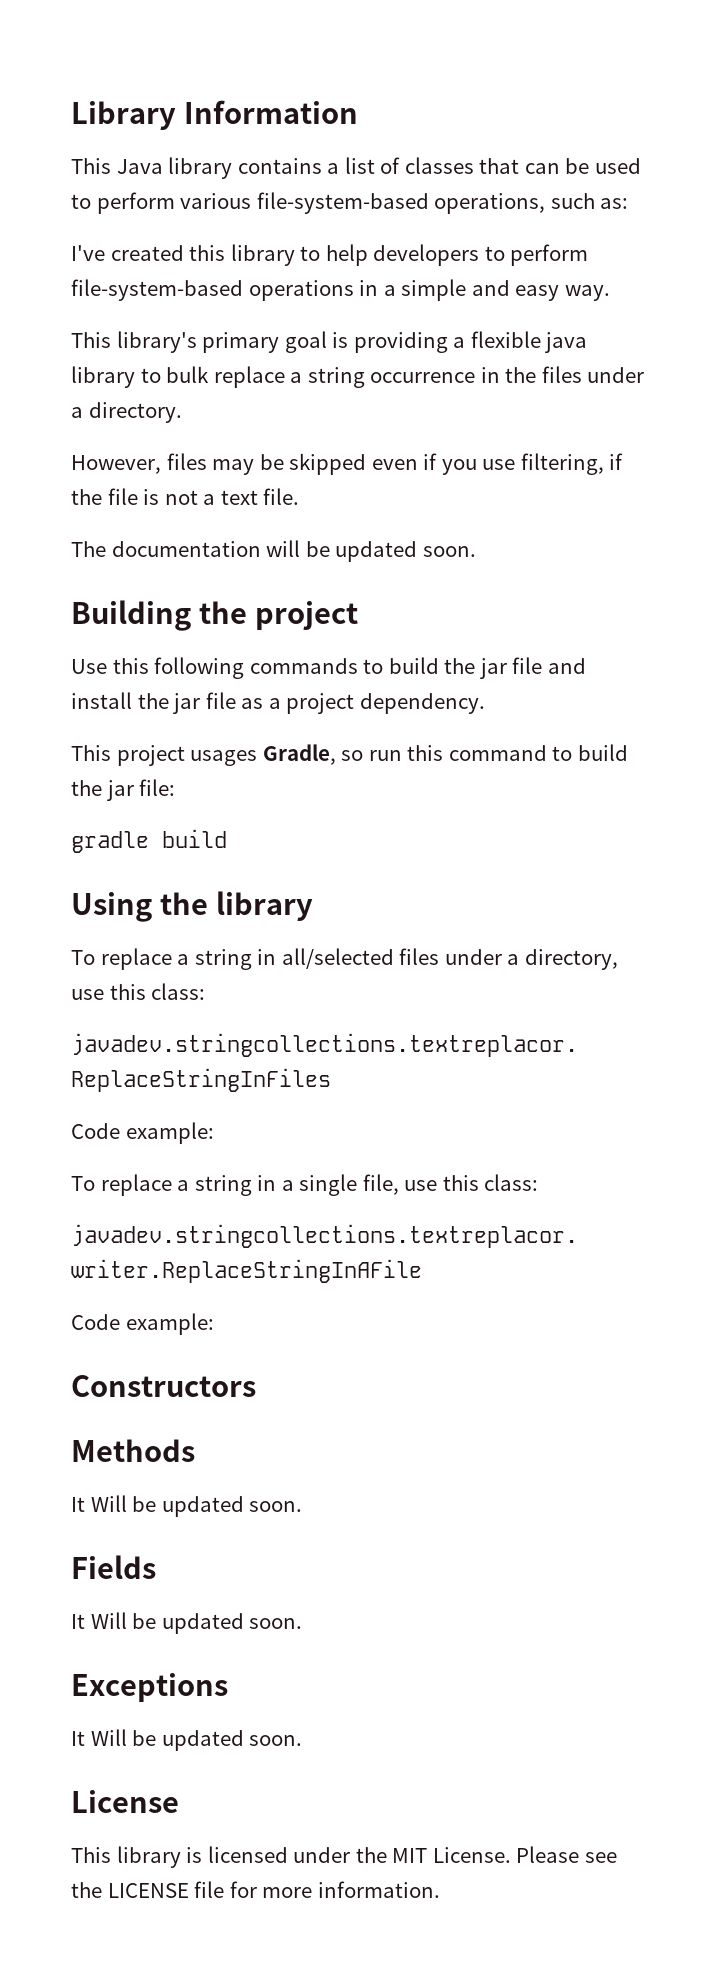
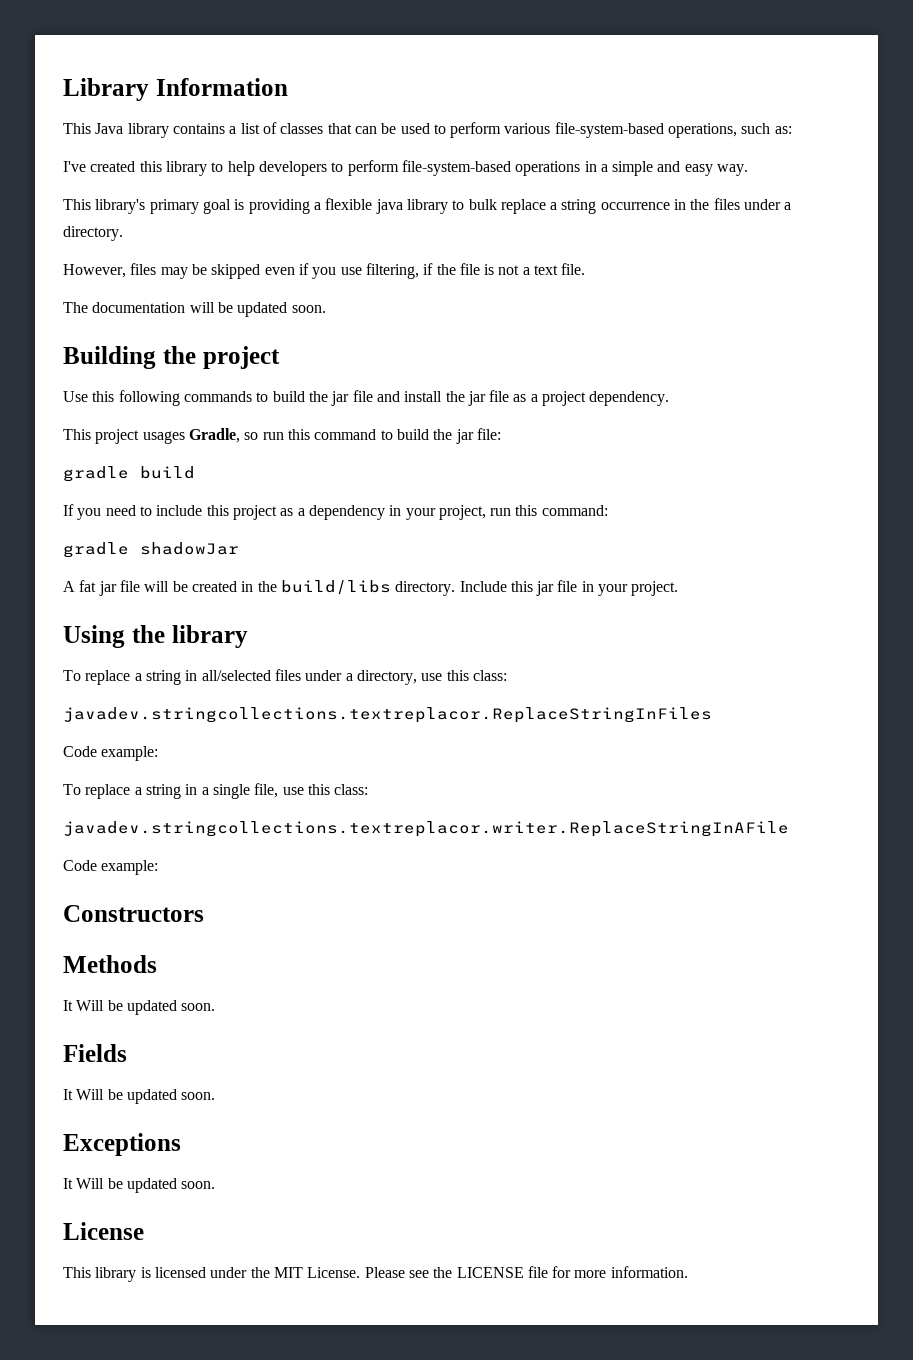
+ If you need to include this project as a dependency in your project, run this command:
+ gradle shadowJar
+ A fat jar file will be created in the build/libs directory. Include this jar file in your project.

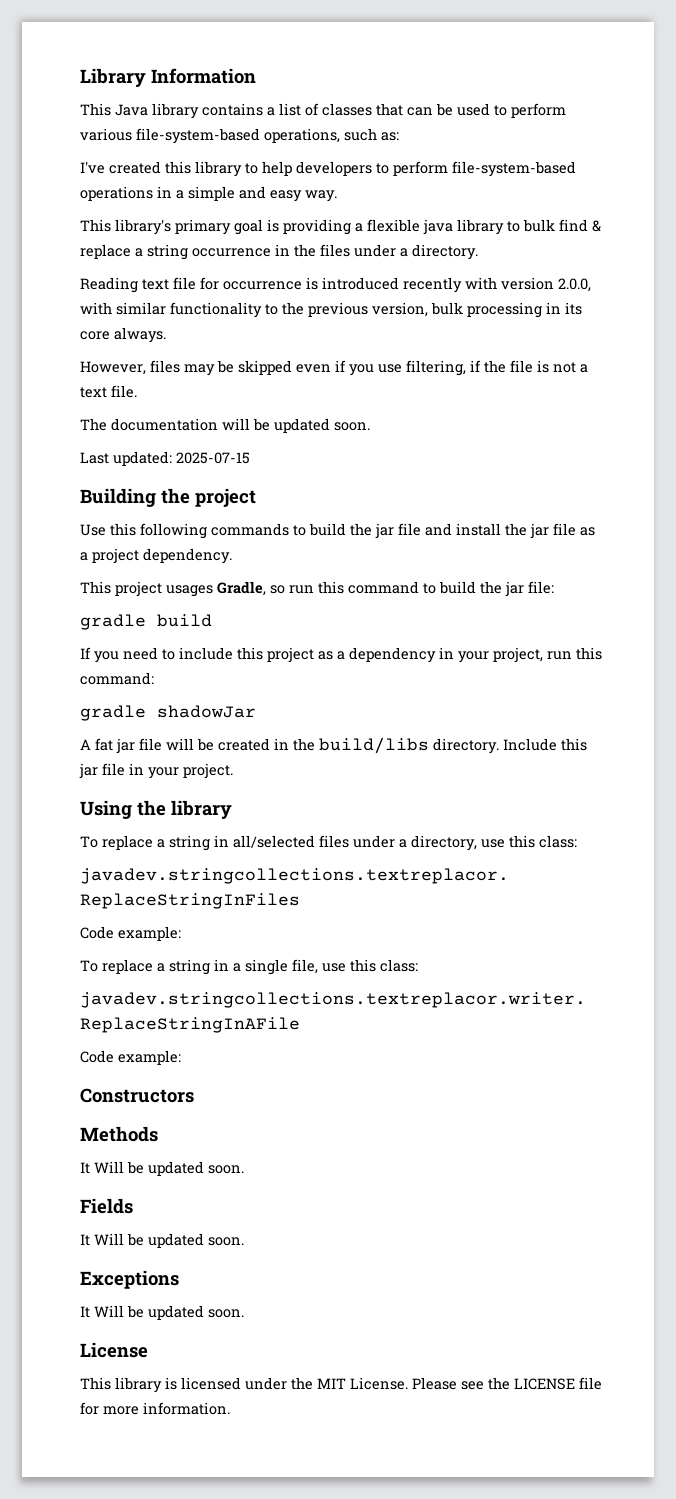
- This library's primary goal is providing a flexible java library to bulk replace a string occurrence in the files under a directory.
+ This library's primary goal is providing a flexible java library to bulk find & replace a string occurrence in the files under a directory.
+ Reading text file for occurrence is introduced recently with version 2.0.0, with similar functionality to the previous version, bulk processing in its core always.
+ Last updated: 2025-07-15

